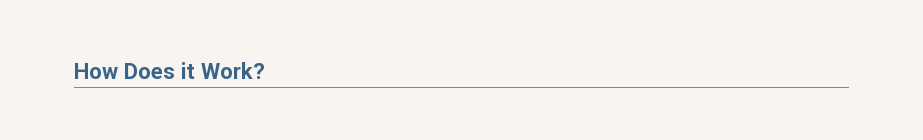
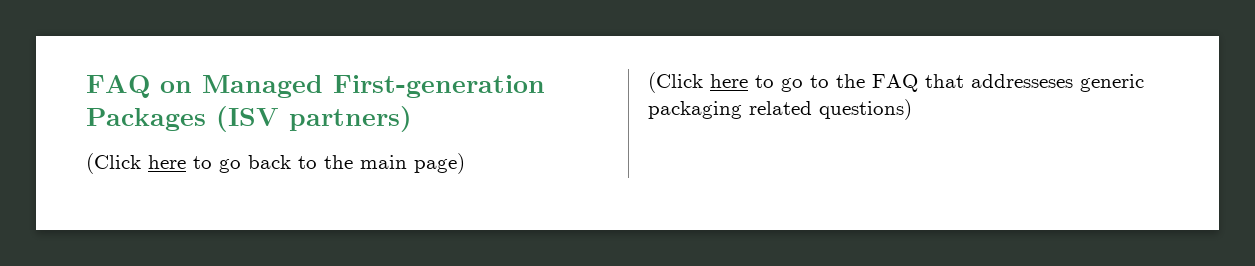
- How Does it Work?
+ FAQ on Managed First-generation Packages (ISV partners)
+ (Click here to go back to the main page)
+ (Click here to go to the FAQ that addresseses generic packaging related questions)

